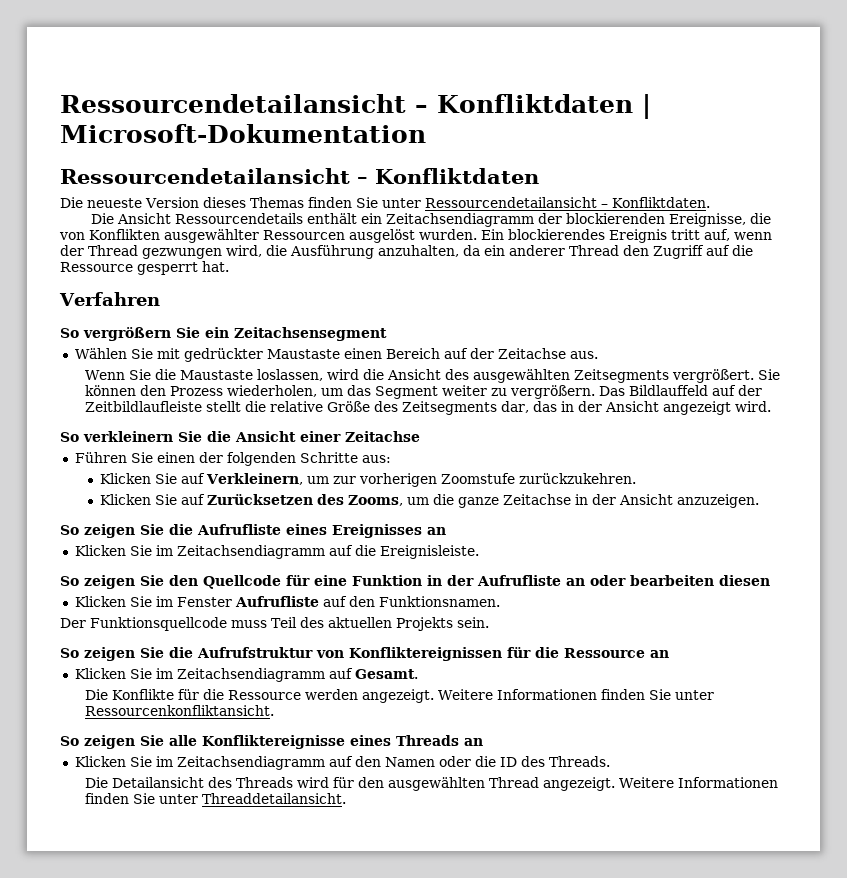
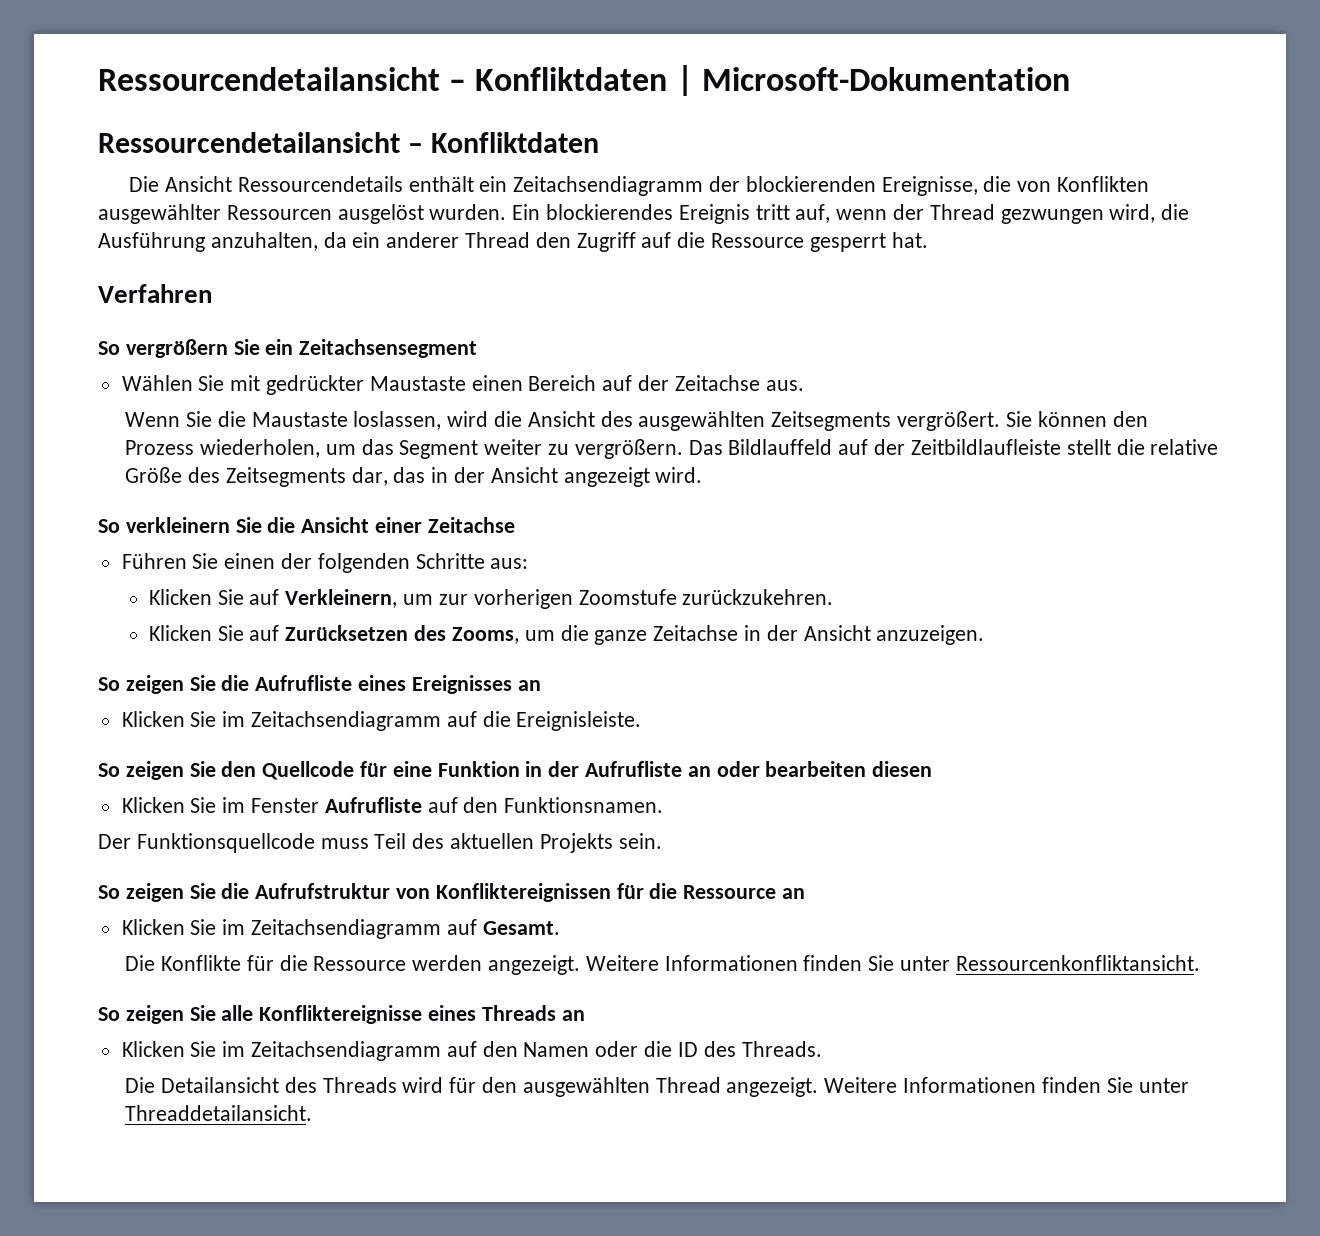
- Die neueste Version dieses Themas finden Sie unter Ressourcendetailansicht – Konfliktdaten.

